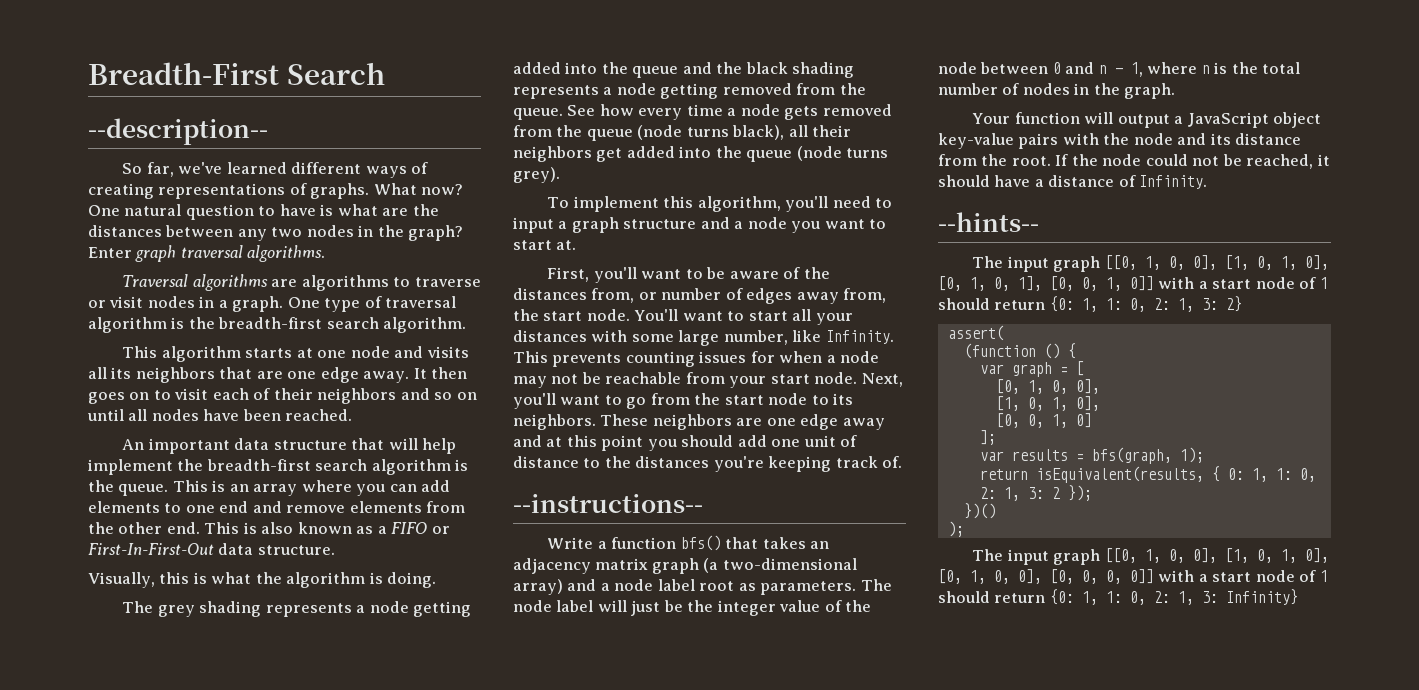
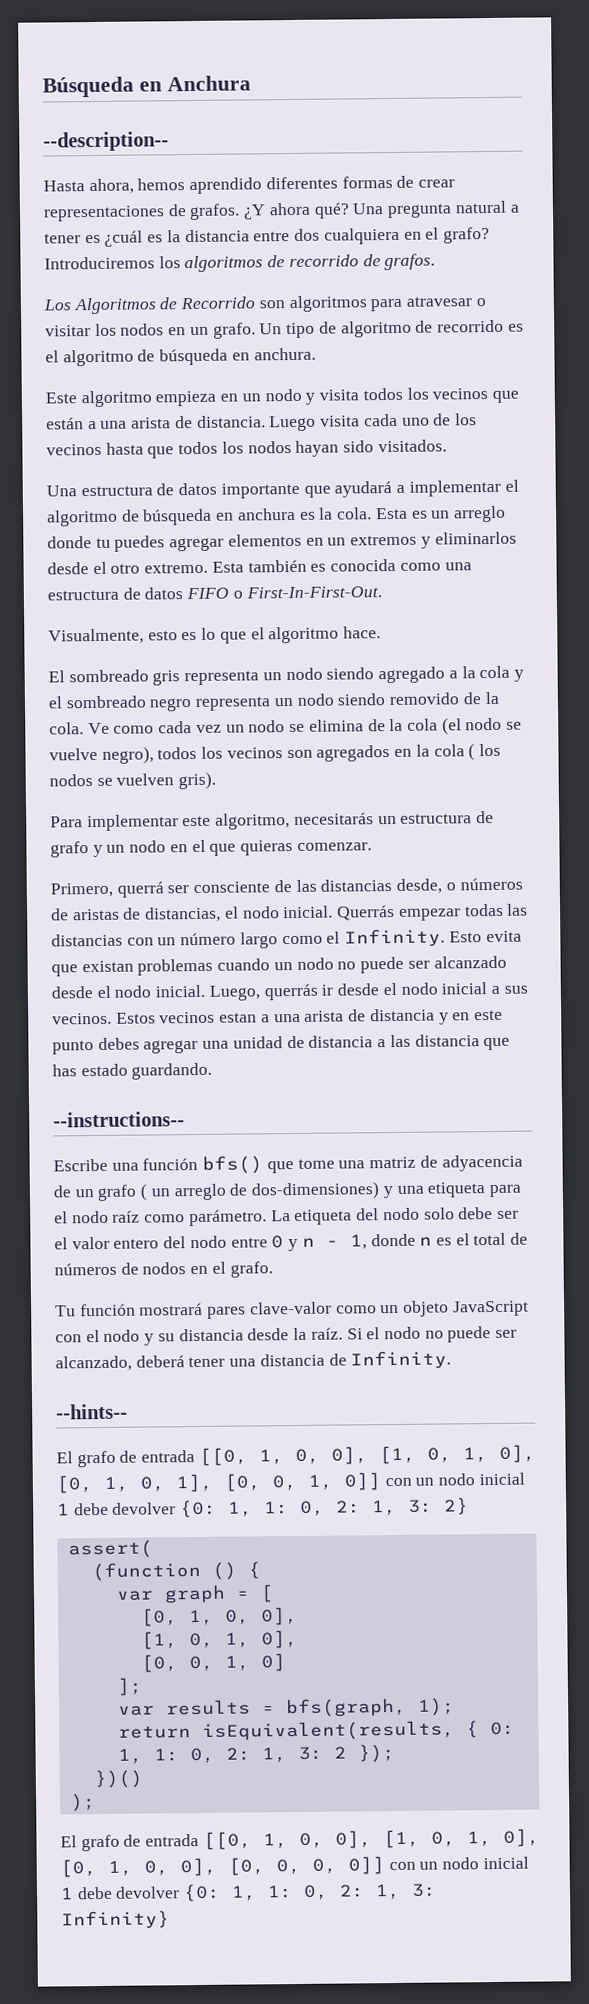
- Breadth-First Search
+ Búsqueda en Anchura
  --description--
- So far, we've learned different ways of creating representations of graphs. What now? One natural question to have is what are the distances between any two nodes in the graph? Enter graph traversal algorithms.
- Traversal algorithms are algorithms to traverse or visit nodes in a graph. One type of traversal algorithm is the breadth-first search algorithm.
- This algorithm starts at one node and visits all its neighbors that are one edge away. It then goes on to visit each of their neighbors and so on until all nodes have been reached.
- An important data structure that will help implement the breadth-first search algorithm is the queue. This is an array where you can add elements to one end and remove elements from the other end. This is also known as a FIFO or First-In-First-Out data structure.
- Visually, this is what the algorithm is doing.
- The grey shading represents a node getting added into the queue and the black shading represents a node getting removed from the queue. See how every time a node gets removed from the queue (node turns black), all their neighbors get added into the queue (node turns grey).
- To implement this algorithm, you'll need to input a graph structure and a node you want to start at.
- First, you'll want to be aware of the distances from, or number of edges away from, the start node. You'll want to start all your distances with some large number, like Infinity. This prevents counting issues for when a node may not be reachable from your start node. Next, you'll want to go from the start node to its neighbors. These neighbors are one edge away and at this point you should add one unit of distance to the distances you're keeping track of.
+ Hasta ahora, hemos aprendido diferentes formas de crear representaciones de grafos. ¿Y ahora qué? Una pregunta natural a tener es ¿cuál es la distancia entre dos cualquiera en el grafo? Introduciremos los algoritmos de recorrido de grafos.
+ Los Algoritmos de Recorrido son algoritmos para atravesar o visitar los nodos en un grafo. Un tipo de algoritmo de recorrido es el algoritmo de búsqueda en anchura.
+ Este algoritmo empieza en un nodo y visita todos los vecinos que están a una arista de distancia. Luego visita cada uno de los vecinos hasta que todos los nodos hayan sido visitados.
+ Una estructura de datos importante que ayudará a implementar el algoritmo de búsqueda en anchura es la cola. Esta es un arreglo donde tu puedes agregar elementos en un extremos y eliminarlos desde el otro extremo. Esta también es conocida como una estructura de datos FIFO o First-In-First-Out.
+ Visualmente, esto es lo que el algoritmo hace.
+ El sombreado gris representa un nodo siendo agregado a la cola y el sombreado negro representa un nodo siendo removido de la cola. Ve como cada vez un nodo se elimina de la cola (el nodo se vuelve negro), todos los vecinos son agregados en la cola ( los nodos se vuelven gris).
+ Para implementar este algoritmo, necesitarás un estructura de grafo y un nodo en el que quieras comenzar.
+ Primero, querrá ser consciente de las distancias desde, o números de aristas de distancias, el nodo inicial. Querrás empezar todas las distancias con un número largo como el Infinity. Esto evita que existan problemas cuando un nodo no puede ser alcanzado desde el nodo inicial. Luego, querrás ir desde el nodo inicial a sus vecinos. Estos vecinos estan a una arista de distancia y en este punto debes agregar una unidad de distancia a las distancia que has estado guardando.
  --instructions--
- Write a function bfs() that takes an adjacency matrix graph (a two-dimensional array) and a node label root as parameters. The node label will just be the integer value of the node between 0 and n - 1, where n is the total number of nodes in the graph.
- Your function will output a JavaScript object key-value pairs with the node and its distance from the root. If the node could not be reached, it should have a distance of Infinity.
+ Escribe una función bfs() que tome una matriz de adyacencia de un grafo ( un arreglo de dos-dimensiones) y una etiqueta para el nodo raíz como parámetro. La etiqueta del nodo solo debe ser el valor entero del nodo entre 0 y n - 1, donde n es el total de números de nodos en el grafo.
+ Tu función mostrará pares clave-valor como un objeto JavaScript con el nodo y su distancia desde la raíz. Si el nodo no puede ser alcanzado, deberá tener una distancia de Infinity.
  --hints--
- The input graph [[0, 1, 0, 0], [1, 0, 1, 0], [0, 1, 0, 1], [0, 0, 1, 0]] with a start node of 1 should return {0: 1, 1: 0, 2: 1, 3: 2}
+ El grafo de entrada [[0, 1, 0, 0], [1, 0, 1, 0], [0, 1, 0, 1], [0, 0, 1, 0]] con un nodo inicial 1 debe devolver {0: 1, 1: 0, 2: 1, 3: 2}
- The input graph [[0, 1, 0, 0], [1, 0, 1, 0], [0, 1, 0, 0], [0, 0, 0, 0]] with a start node of 1 should return {0: 1, 1: 0, 2: 1, 3: Infinity}
+ El grafo de entrada [[0, 1, 0, 0], [1, 0, 1, 0], [0, 1, 0, 0], [0, 0, 0, 0]] con un nodo inicial 1 debe devolver {0: 1, 1: 0, 2: 1, 3: Infinity}

